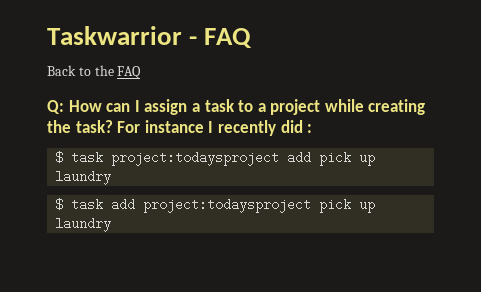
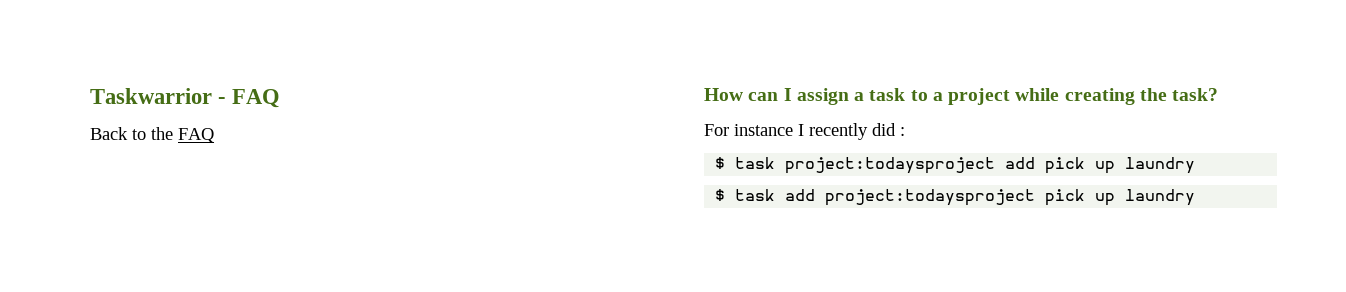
- Q: How can I assign a task to a project while creating the task? For instance I recently did :
+ How can I assign a task to a project while creating the task?
+ For instance I recently did :

